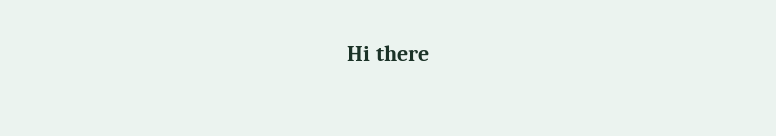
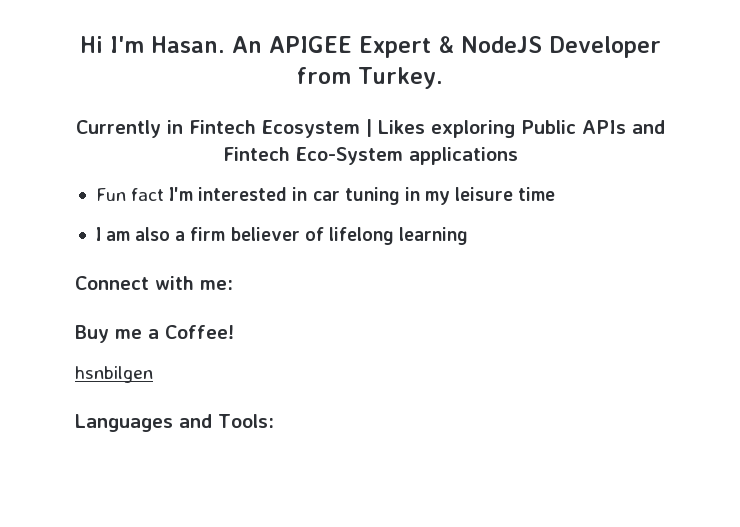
- Hi there
+ Hi I'm Hasan. An APIGEE Expert & NodeJS Developer from Turkey.
+ Currently in Fintech Ecosystem | Likes exploring Public APIs and Fintech Eco-System applications
+ Fun fact I'm interested in car tuning in my leisure time
+ I am also a firm believer of lifelong learning
+ Connect with me:
+ Buy me a Coffee!
+ hsnbilgen
+ Languages and Tools:

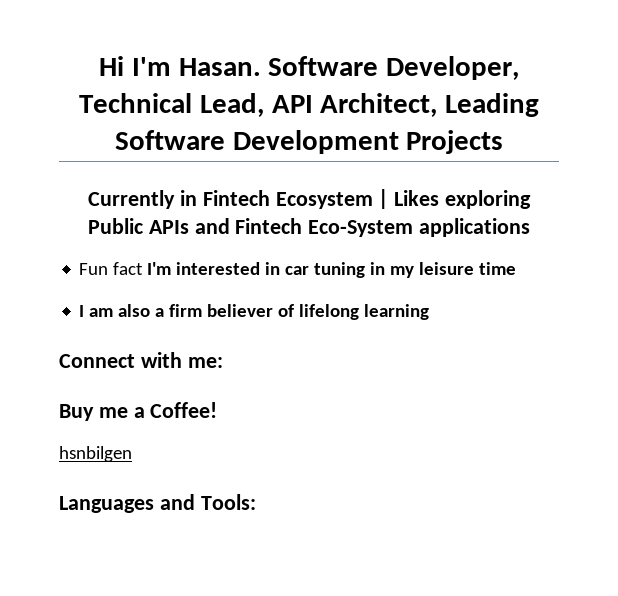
- An APIGEE Expert & NodeJS Developer from Turkey.
+ Software Developer, Technical Lead, API Architect, Leading Software Development Projects

